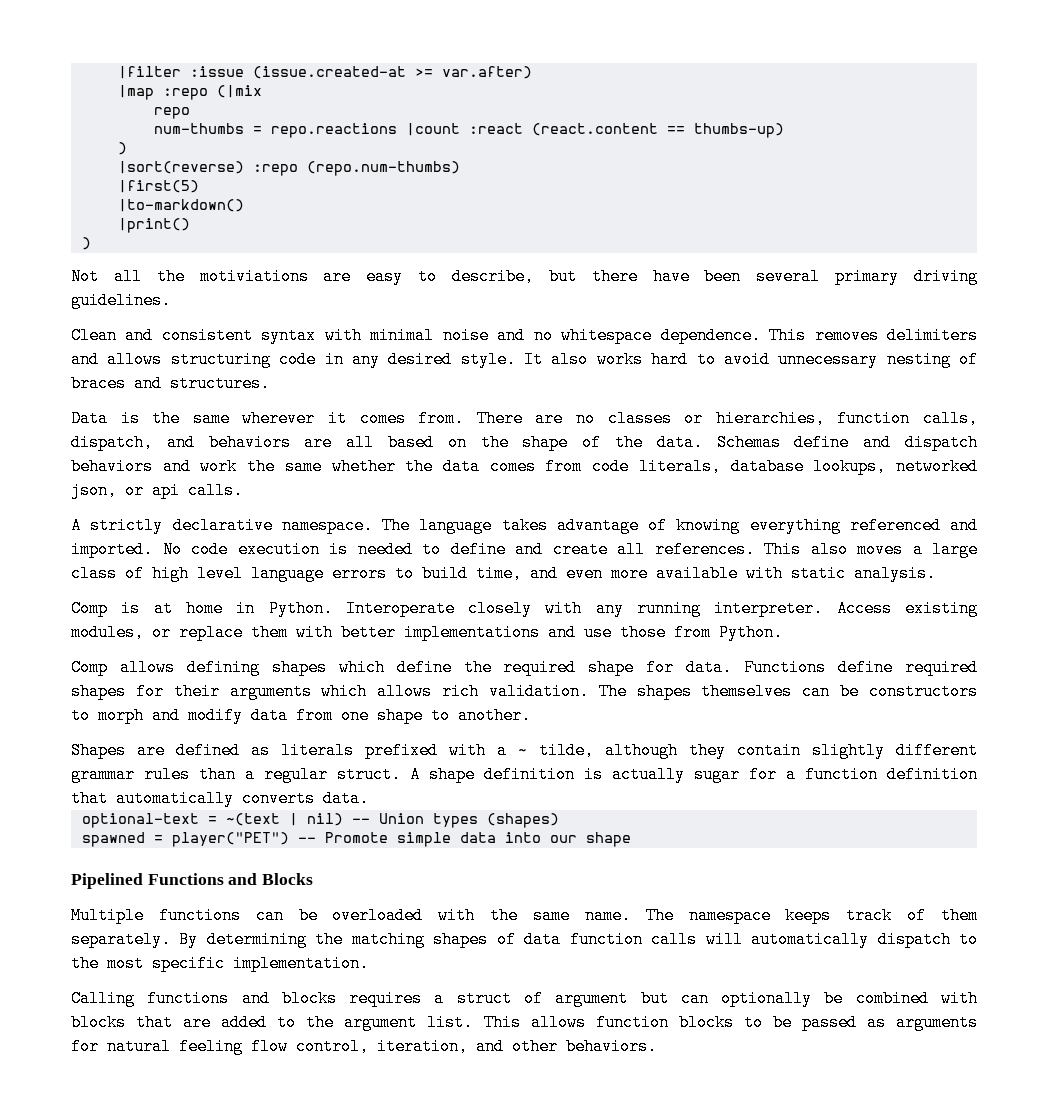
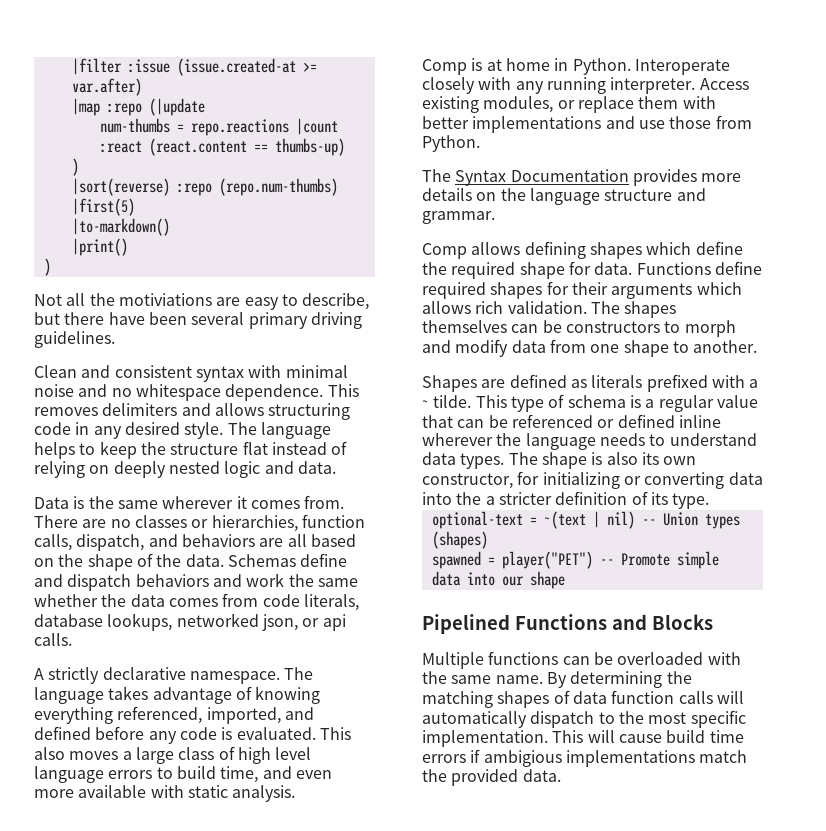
- |map :repo (|mix
- repo
+ |map :repo (|update
- It also works hard to avoid unnecessary nesting of braces and structures.
+ The language helps to keep the structure flat instead of relying on deeply nested logic and data.
- The language takes advantage of knowing everything referenced and imported. No code execution is needed to define and create all references.
+ The language takes advantage of knowing everything referenced, imported, and defined before any code is evaluated.
+ The Syntax Documentation provides more details on the language structure and grammar.
- Shapes are defined as literals prefixed with a ~ tilde, although they contain slightly different grammar rules than a regular struct. A shape definition is actually sugar for a function definition that automatically converts data.
+ Shapes are defined as literals prefixed with a ~ tilde. This type of schema is a regular value that can be referenced or defined inline wherever the language needs to understand data types. The shape is also its own constructor, for initializing or converting data into the a stricter definition of its type.
- The namespace keeps track of them separately.
- By determining the matching shapes of data function calls will automatically dispatch to the most specific implementation.
- Calling functions and blocks requires a struct of argument but can optionally be combined with blocks that are added to the argument list. This allows function blocks to be passed as arguments for natural feeling flow control, iteration, and other behaviors.
+ By determining the matching shapes of data function calls will automatically dispatch to the most specific implementation. This will cause build time errors if ambigious implementations match the provided data.

